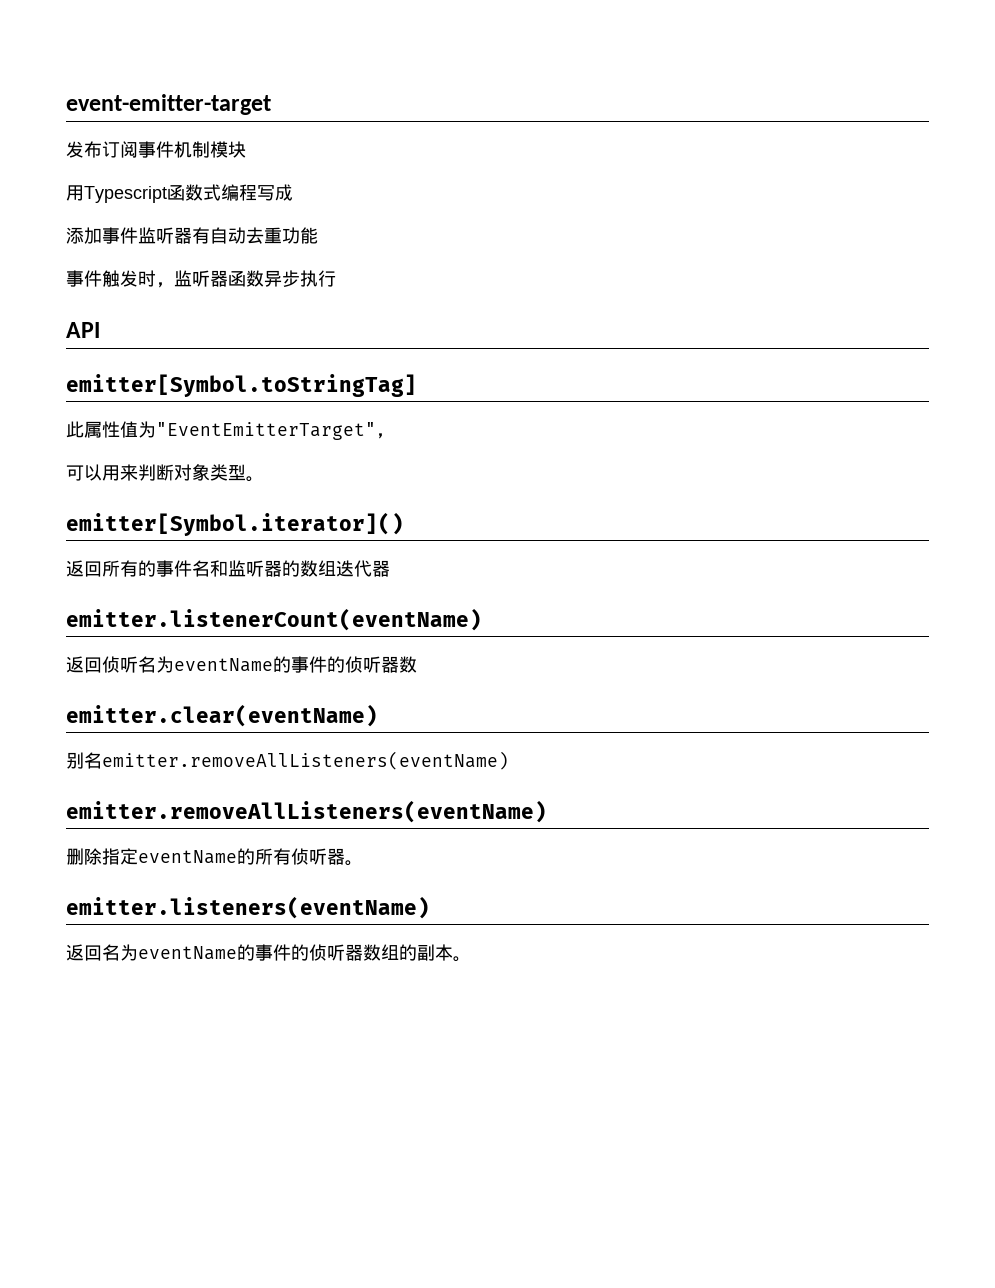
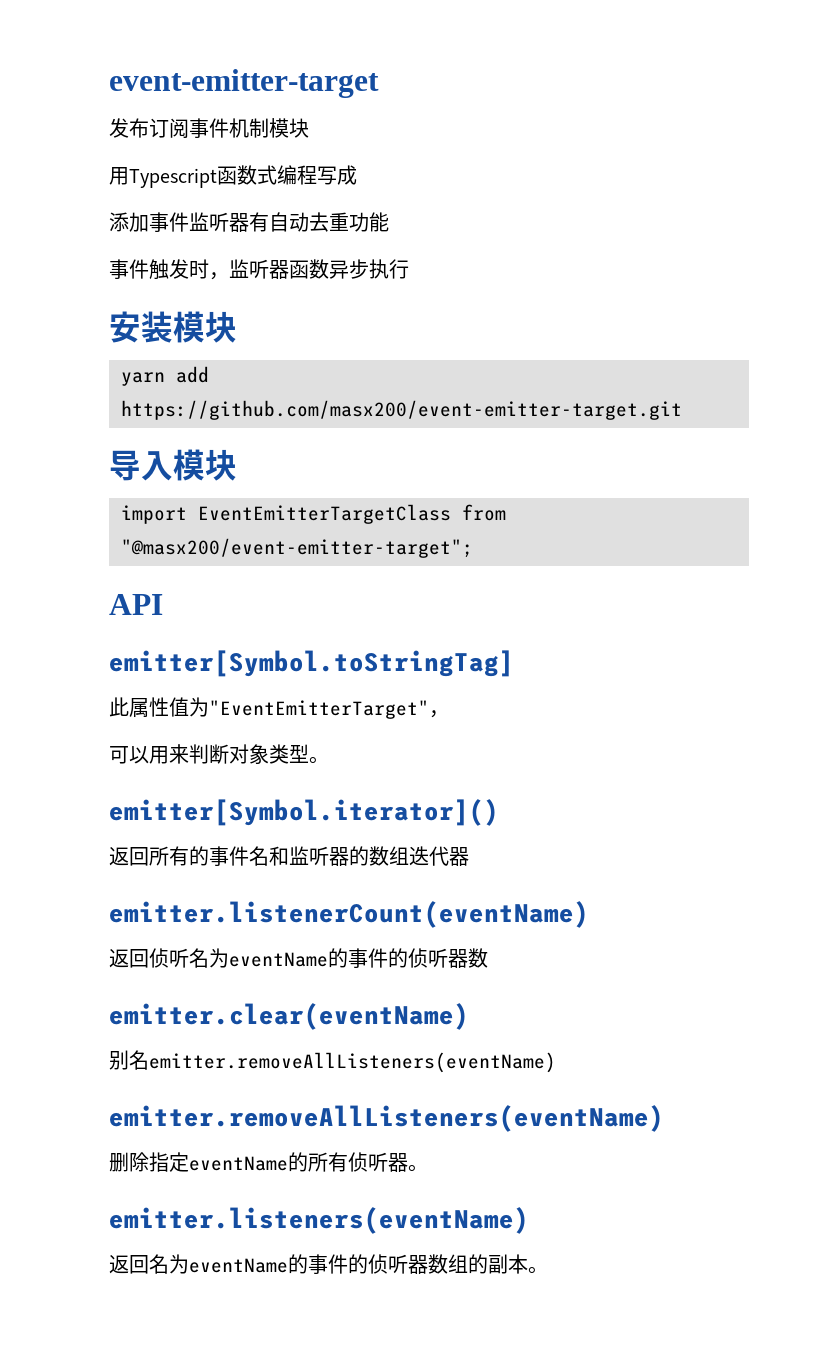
+ 安装模块
+ yarn add https://github.com/masx200/event-emitter-target.git
+ 导入模块
+ import EventEmitterTargetClass from "@masx200/event-emitter-target";

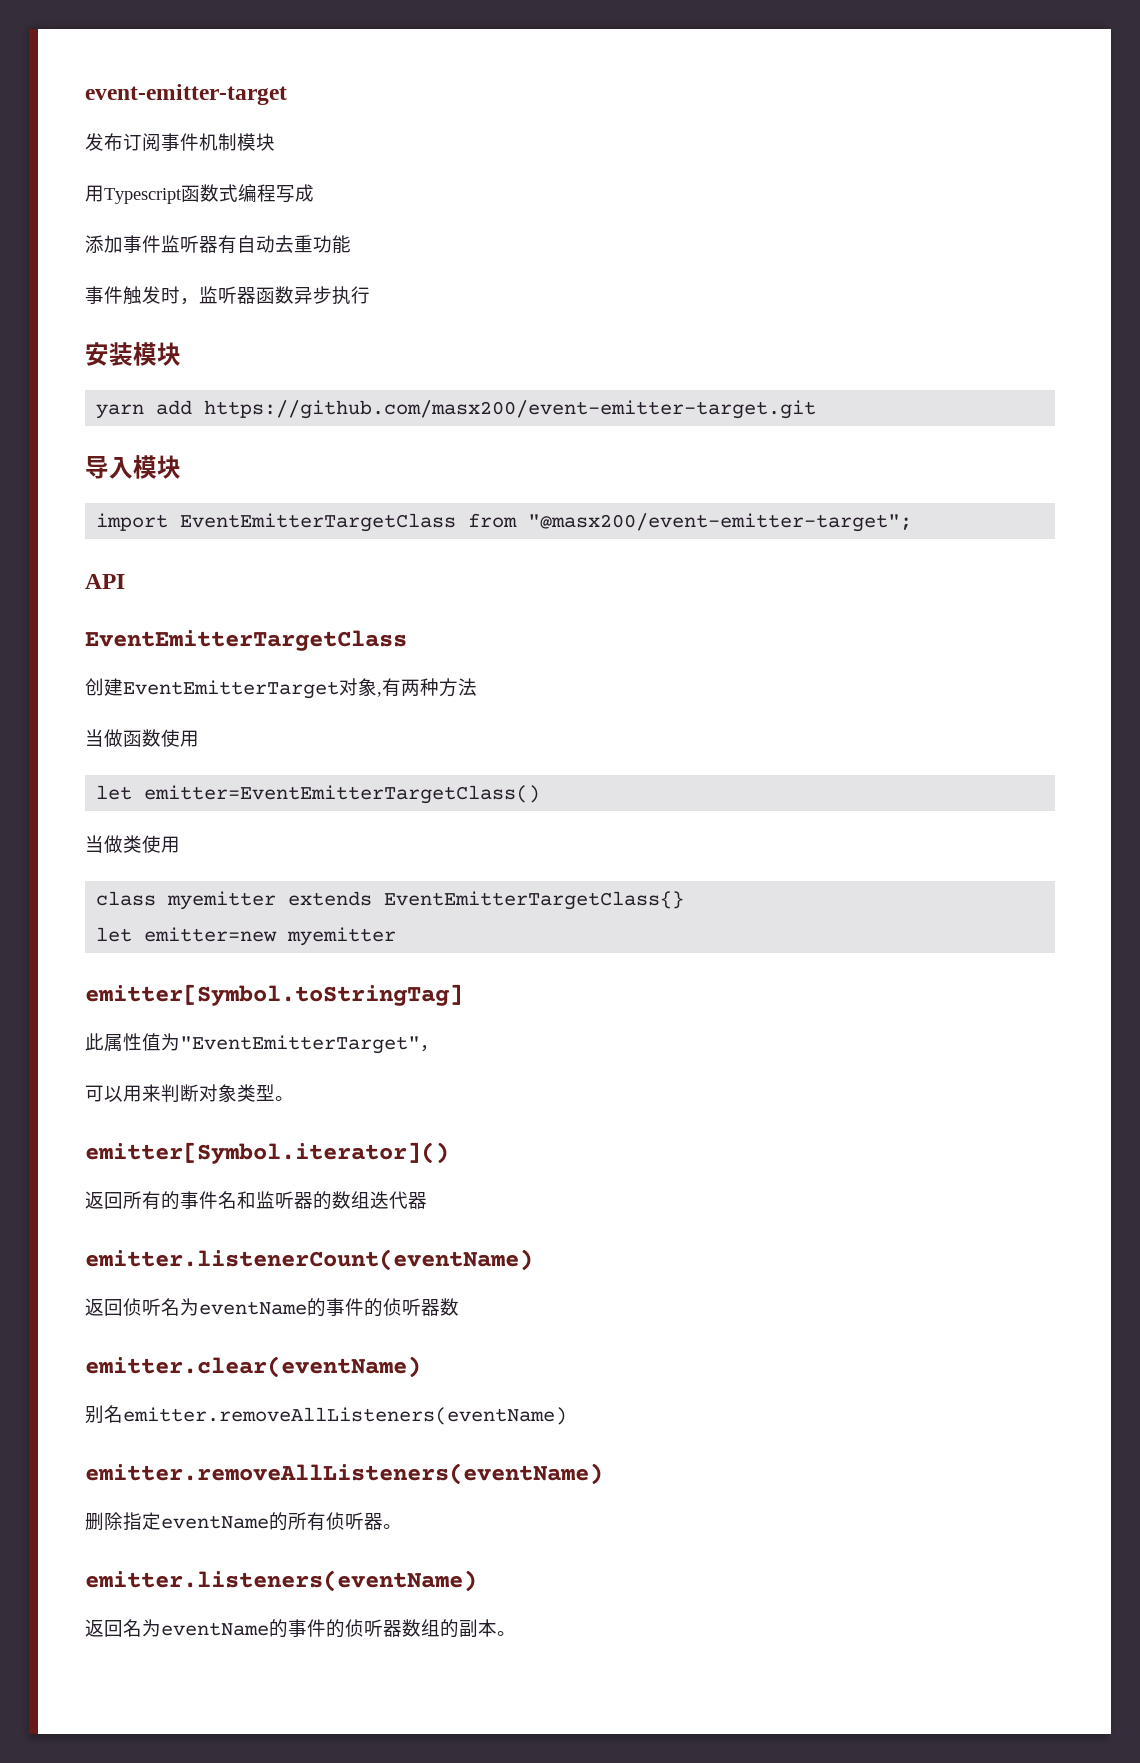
  API
+ EventEmitterTargetClass
+ 创建EventEmitterTarget对象,有两种方法
+ 当做函数使用
+ let emitter=EventEmitterTargetClass()
+ 当做类使用
+ class myemitter extends EventEmitterTargetClass{}
+ let emitter=new myemitter

